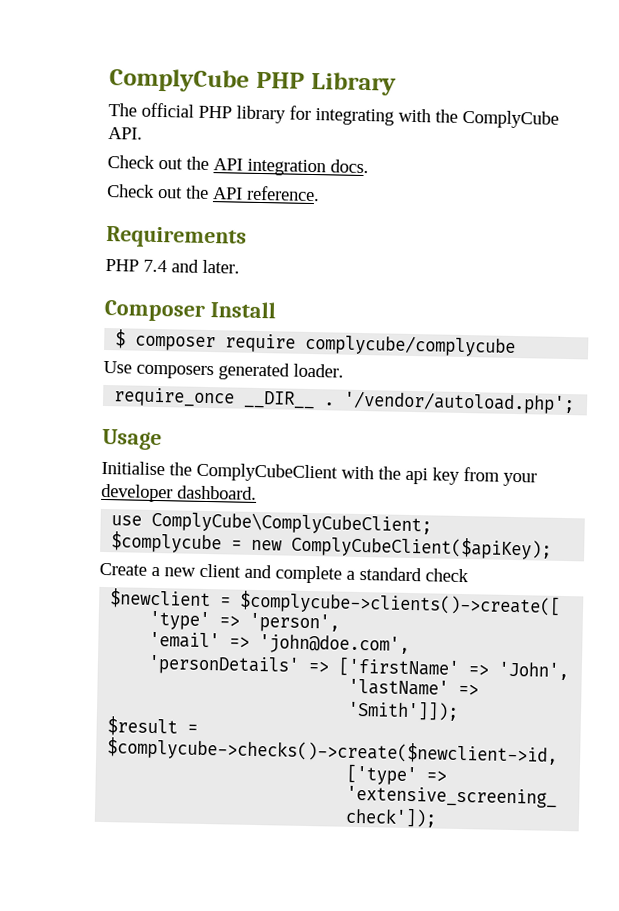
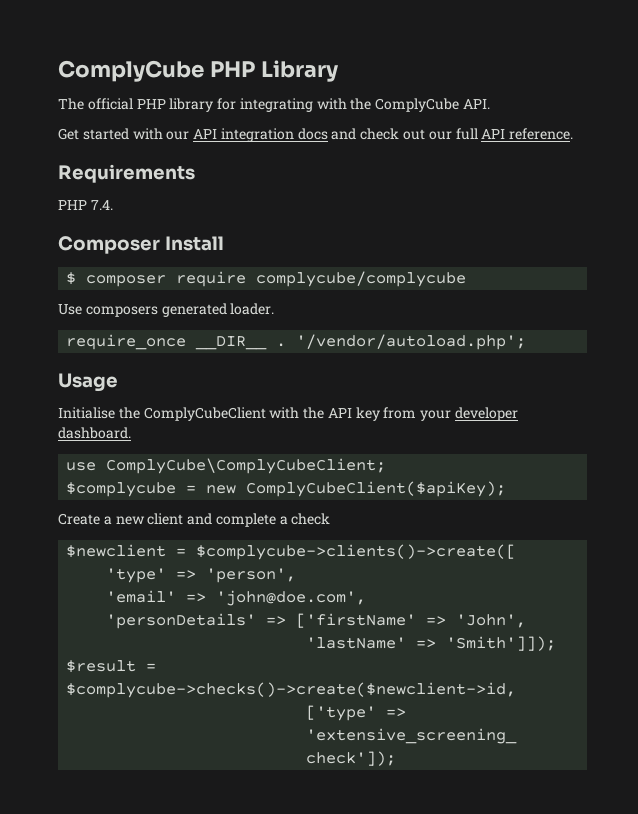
- Check out the API integration docs.
- Check out the API reference.
+ Get started with our API integration docs and check out our full API reference.
- PHP 7.4 and later.
+ PHP 7.4.
- Initialise the ComplyCubeClient with the api key from your developer dashboard.
+ Initialise the ComplyCubeClient with the API key from your developer dashboard.
- Create a new client and complete a standard check
+ Create a new client and complete a check

